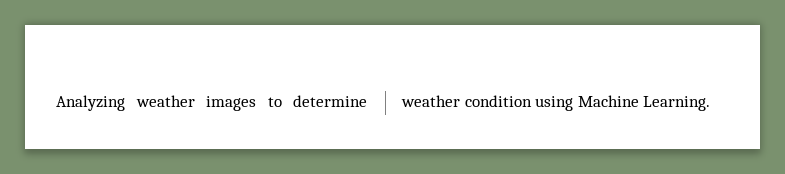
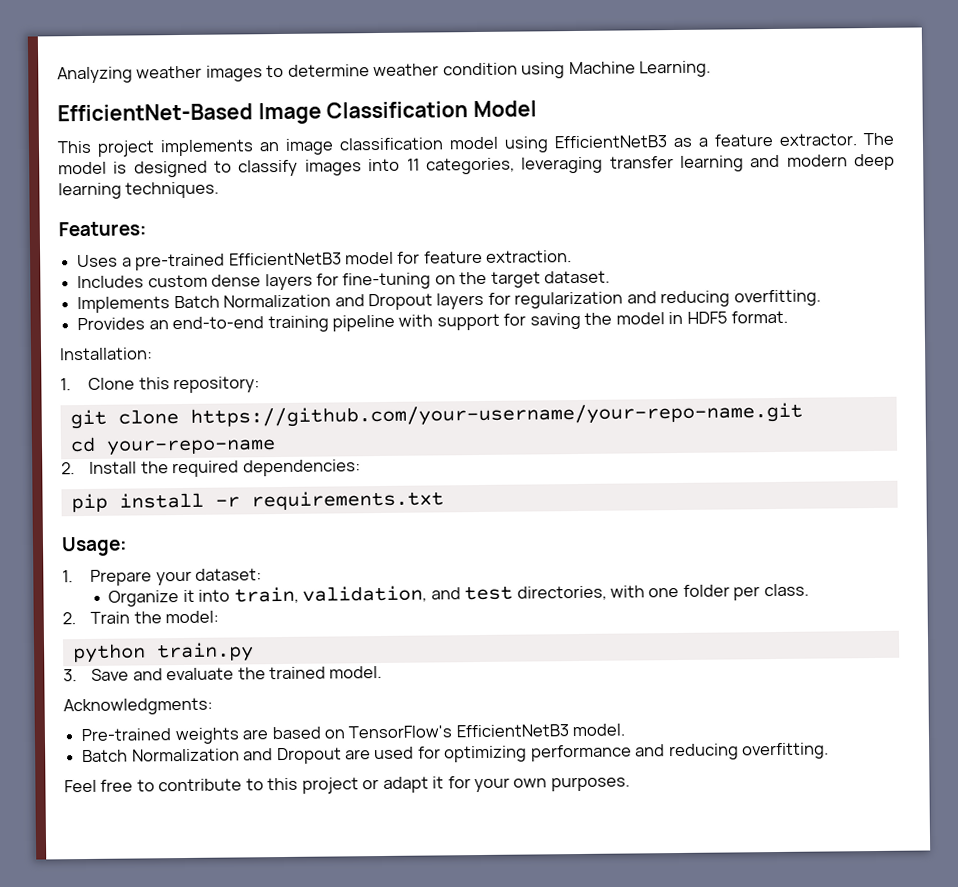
+ EfficientNet-Based Image Classification Model
+ This project implements an image classification model using EfficientNetB3 as a feature extractor. The model is designed to classify images into 11 categories, leveraging transfer learning and modern deep learning techniques.
+ Features:
+ Uses a pre-trained EfficientNetB3 model for feature extraction.
+ Includes custom dense layers for fine-tuning on the target dataset.
+ Implements Batch Normalization and Dropout layers for regularization and reducing overfitting.
+ Provides an end-to-end training pipeline with support for saving the model in HDF5 format.
+ Installation:
+ 1. Clone this repository:
+ git clone https://github.com/your-username/your-repo-name.git
+ cd your-repo-name
+ 2. Install the required dependencies:
+ pip install -r requirements.txt
+ Usage:
+ 1. Prepare your dataset:
+ Organize it into train, validation, and test directories, with one folder per class.
+ 2. Train the model:
+ python train.py
+ 3. Save and evaluate the trained model.
+ Acknowledgments:
+ Pre-trained weights are based on TensorFlow's EfficientNetB3 model.
+ Batch Normalization and Dropout are used for optimizing performance and reducing overfitting.
+ Feel free to contribute to this project or adapt it for your own purposes.

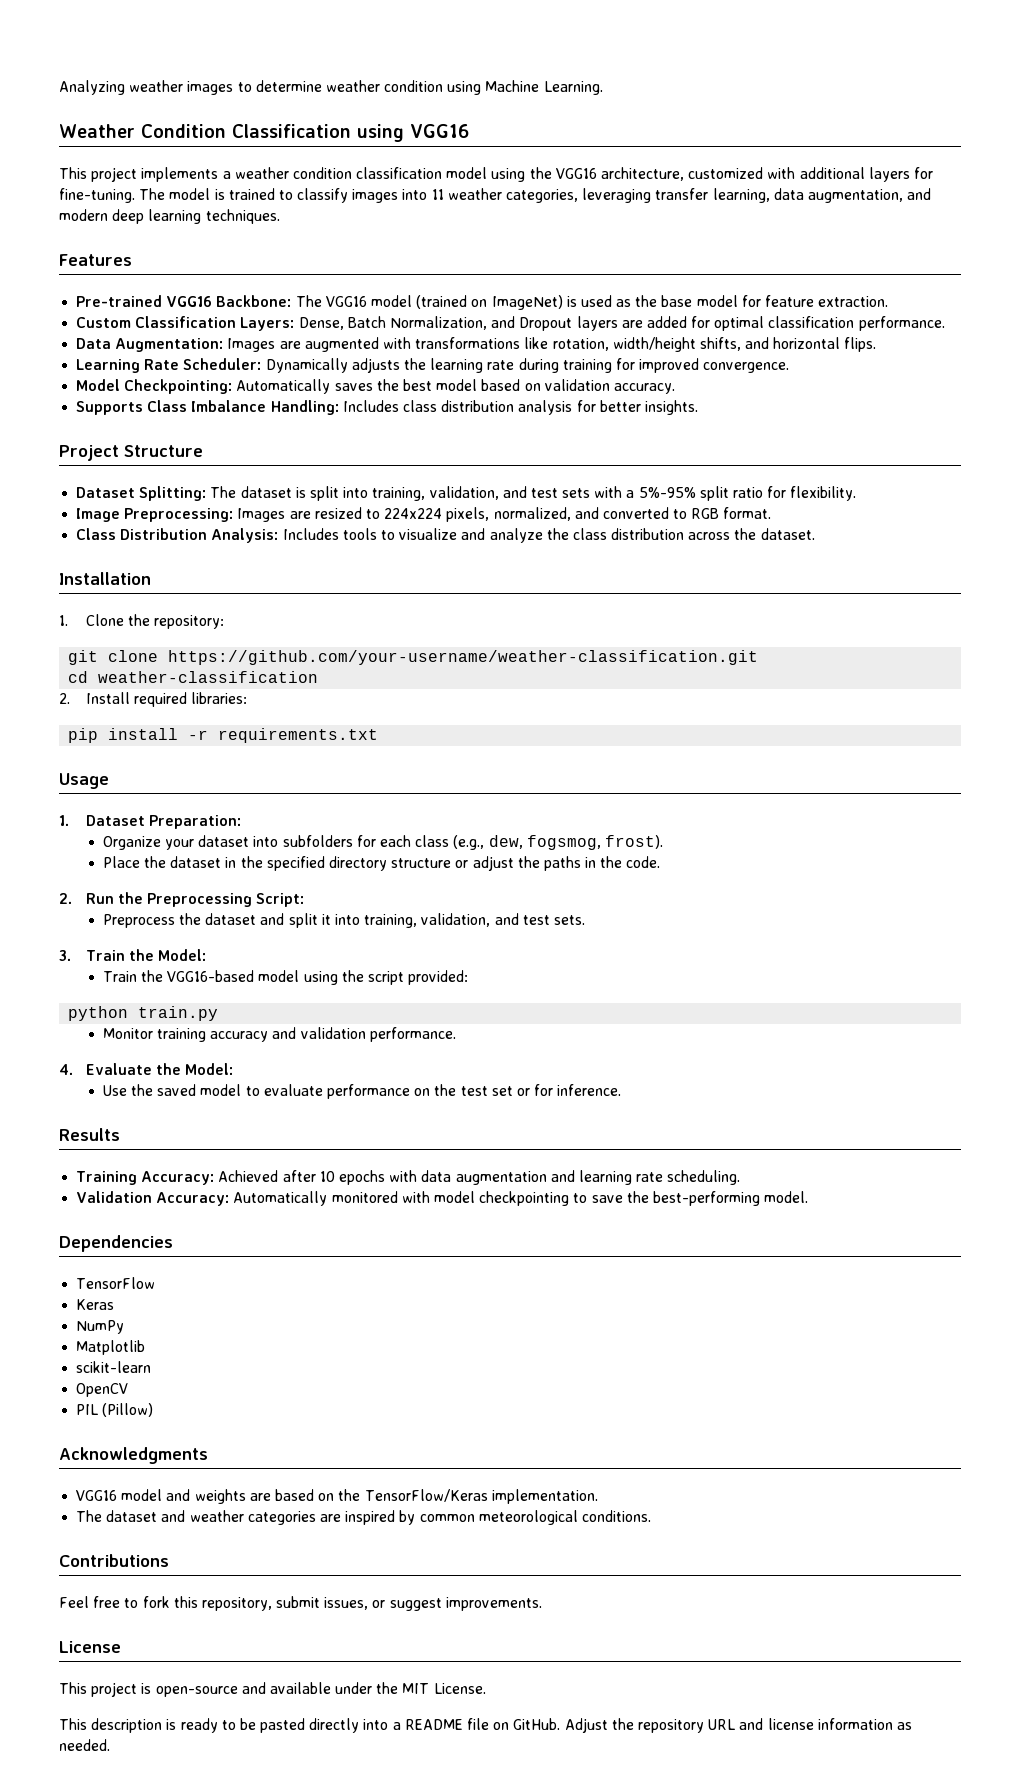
- EfficientNet-Based Image Classification Model
- This project implements an image classification model using EfficientNetB3 as a feature extractor.
+ Weather Condition Classification using VGG16
+ This project implements a weather condition classification model using the VGG16 architecture, customized with additional layers for fine-tuning.
- The model is designed to classify images into 11 categories, leveraging transfer learning and modern deep learning techniques.
+ The model is trained to classify images into 11 weather categories, leveraging transfer learning, data augmentation, and modern deep learning techniques.
- Features:
- Uses a pre-trained EfficientNetB3 model for feature extraction.
- Includes custom dense layers for fine-tuning on the target dataset.
- Implements Batch Normalization and Dropout layers for regularization and reducing overfitting.
- Provides an end-to-end training pipeline with support for saving the model in HDF5 format.
- Installation:
+ Features
+ Pre-trained VGG16 Backbone: The VGG16 model (trained on ImageNet) is used as the base model for feature extraction.
+ Custom Classification Layers: Dense, Batch Normalization, and Dropout layers are added for optimal classification performance.
+ Data Augmentation: Images are augmented with transformations like rotation, width/height shifts, and horizontal flips.
+ Learning Rate Scheduler: Dynamically adjusts the learning rate during training for improved convergence.
+ Model Checkpointing: Automatically saves the best model based on validation accuracy.
+ Supports Class Imbalance Handling: Includes class distribution analysis for better insights.
+ Project Structure
+ Dataset Splitting: The dataset is split into training, validation, and test sets with a 5%-95% split ratio for flexibility.
+ Image Preprocessing: Images are resized to 224x224 pixels, normalized, and converted to RGB format.
+ Class Distribution Analysis: Includes tools to visualize and analyze the class distribution across the dataset.
+ Installation
- 1. Clone this repository:
+ 1. Clone the repository:
- git clone https://github.com/your-username/your-repo-name.git
+ git clone https://github.com/your-username/weather-classification.git
- cd your-repo-name
+ cd weather-classification
- 2. Install the required dependencies:
+ 2. Install required libraries:
- Usage:
- 1. Prepare your dataset:
- Organize it into train, validation, and test directories, with one folder per class.
- 2. Train the model:
+ Usage
+ 1. Dataset Preparation:
+ Organize your dataset into subfolders for each class (e.g., dew, fogsmog, frost).
+ Place the dataset in the specified directory structure or adjust the paths in the code.
+ 2. Run the Preprocessing Script:
+ Preprocess the dataset and split it into training, validation, and test sets.
+ 3. Train the Model:
+ Train the VGG16-based model using the script provided:
  python train.py
- 3. Save and evaluate the trained model.
- Acknowledgments:
- Pre-trained weights are based on TensorFlow's EfficientNetB3 model.
- Batch Normalization and Dropout are used for optimizing performance and reducing overfitting.
- Feel free to contribute to this project or adapt it for your own purposes.
+ Monitor training accuracy and validation performance.
+ 4. Evaluate the Model:
+ Use the saved model to evaluate performance on the test set or for inference.
+ Results
+ Training Accuracy: Achieved after 10 epochs with data augmentation and learning rate scheduling.
+ Validation Accuracy: Automatically monitored with model checkpointing to save the best-performing model.
+ Dependencies
+ TensorFlow
+ Keras
+ NumPy
+ Matplotlib
+ scikit-learn
+ OpenCV
+ PIL (Pillow)
+ Acknowledgments
+ VGG16 model and weights are based on the TensorFlow/Keras implementation.
+ The dataset and weather categories are inspired by common meteorological conditions.
+ Contributions
+ Feel free to fork this repository, submit issues, or suggest improvements.
+ License
+ This project is open-source and available under the MIT License.
+ This description is ready to be pasted directly into a README file on GitHub. Adjust the repository URL and license information as needed.

